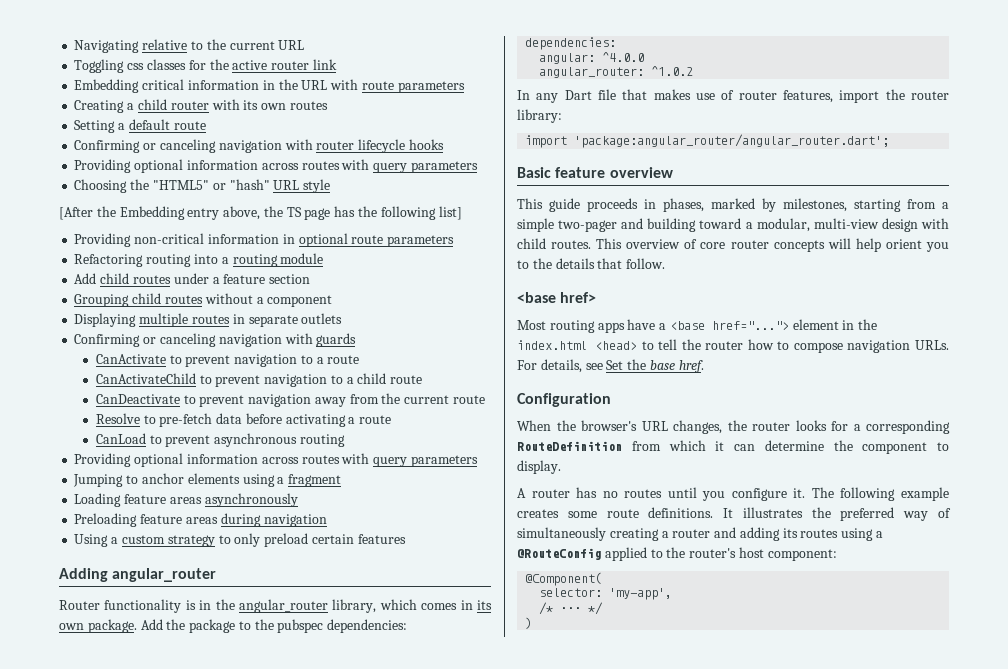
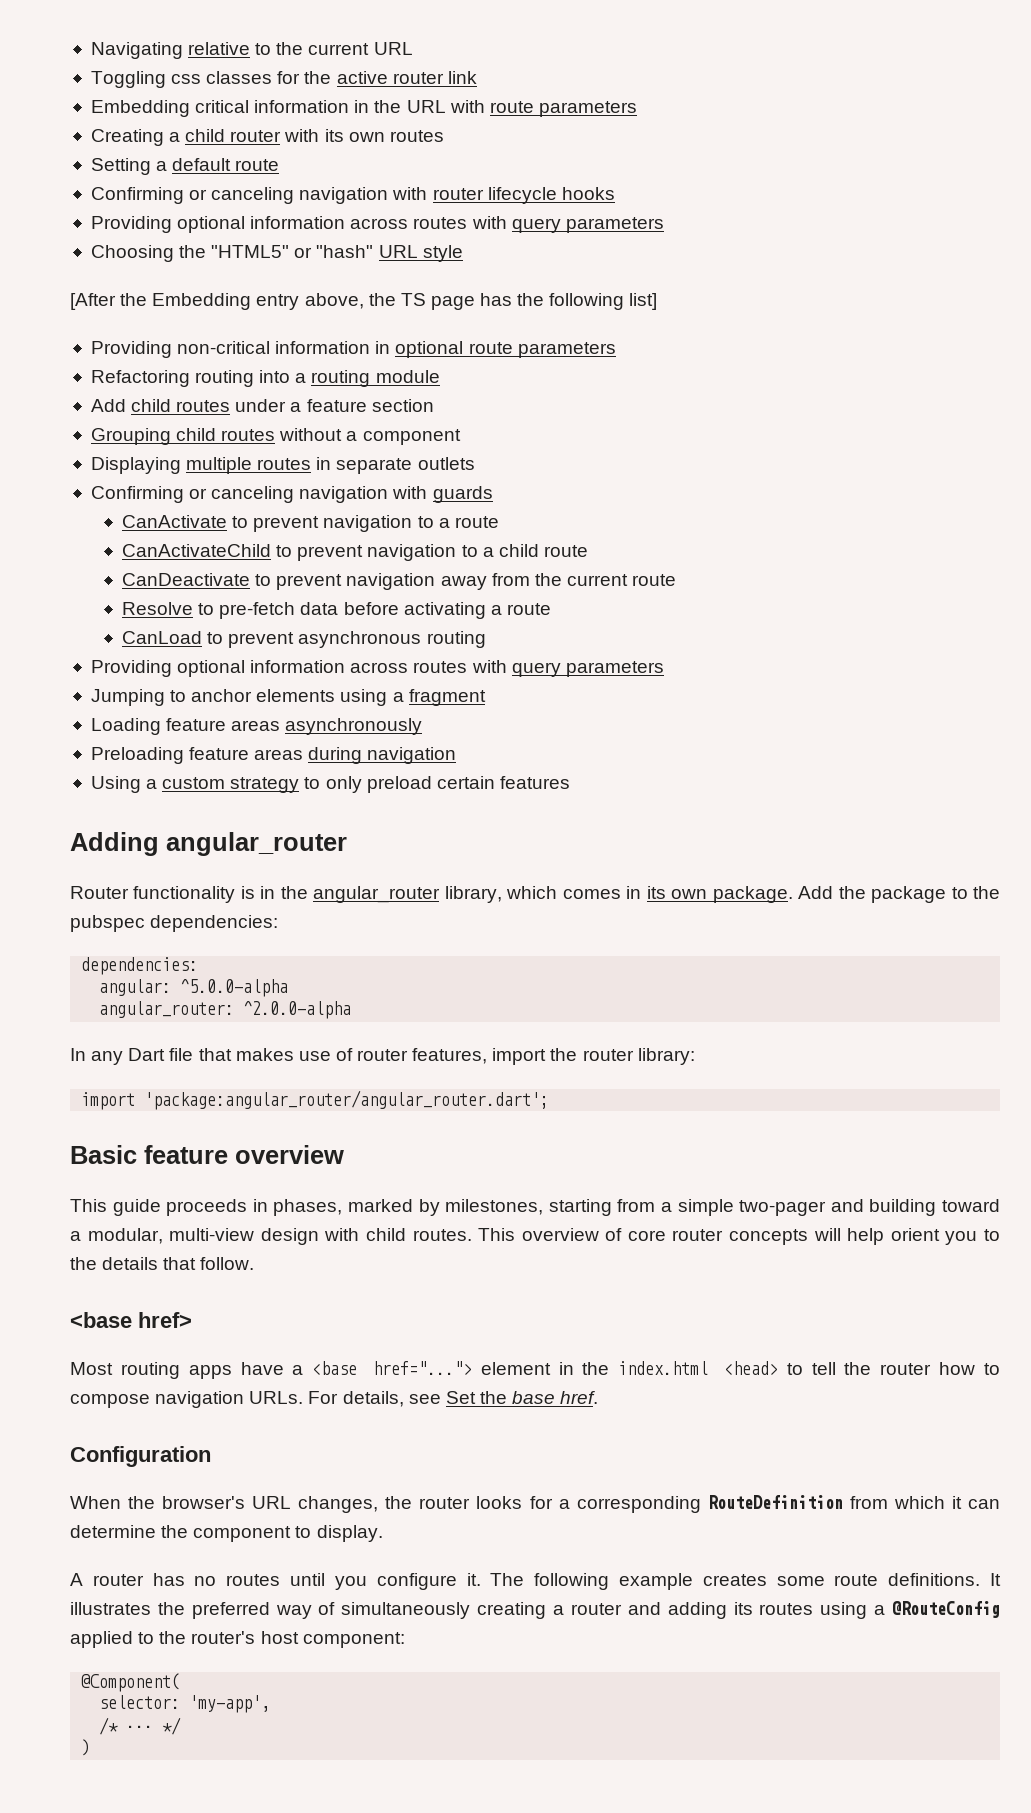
- angular: ^4.0.0
+ angular: ^5.0.0-alpha
- angular_router: ^1.0.2
+ angular_router: ^2.0.0-alpha

